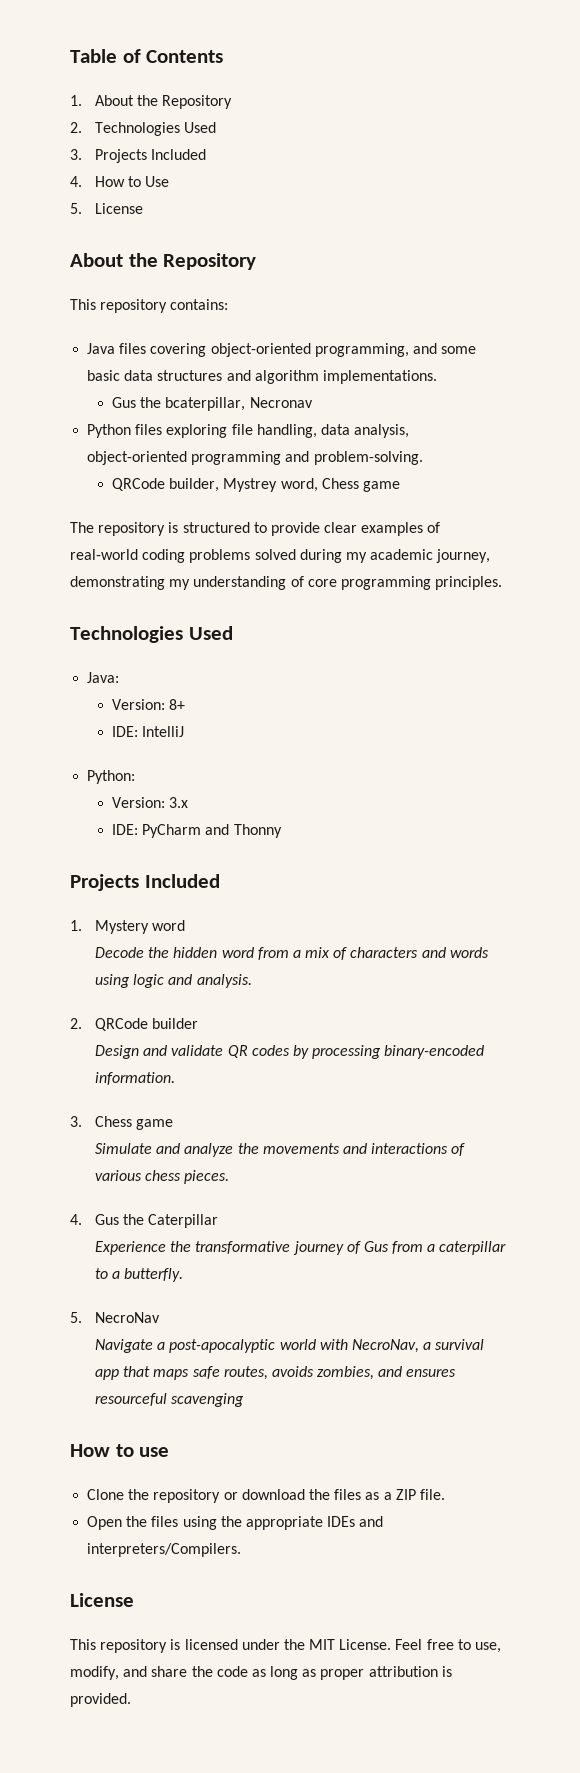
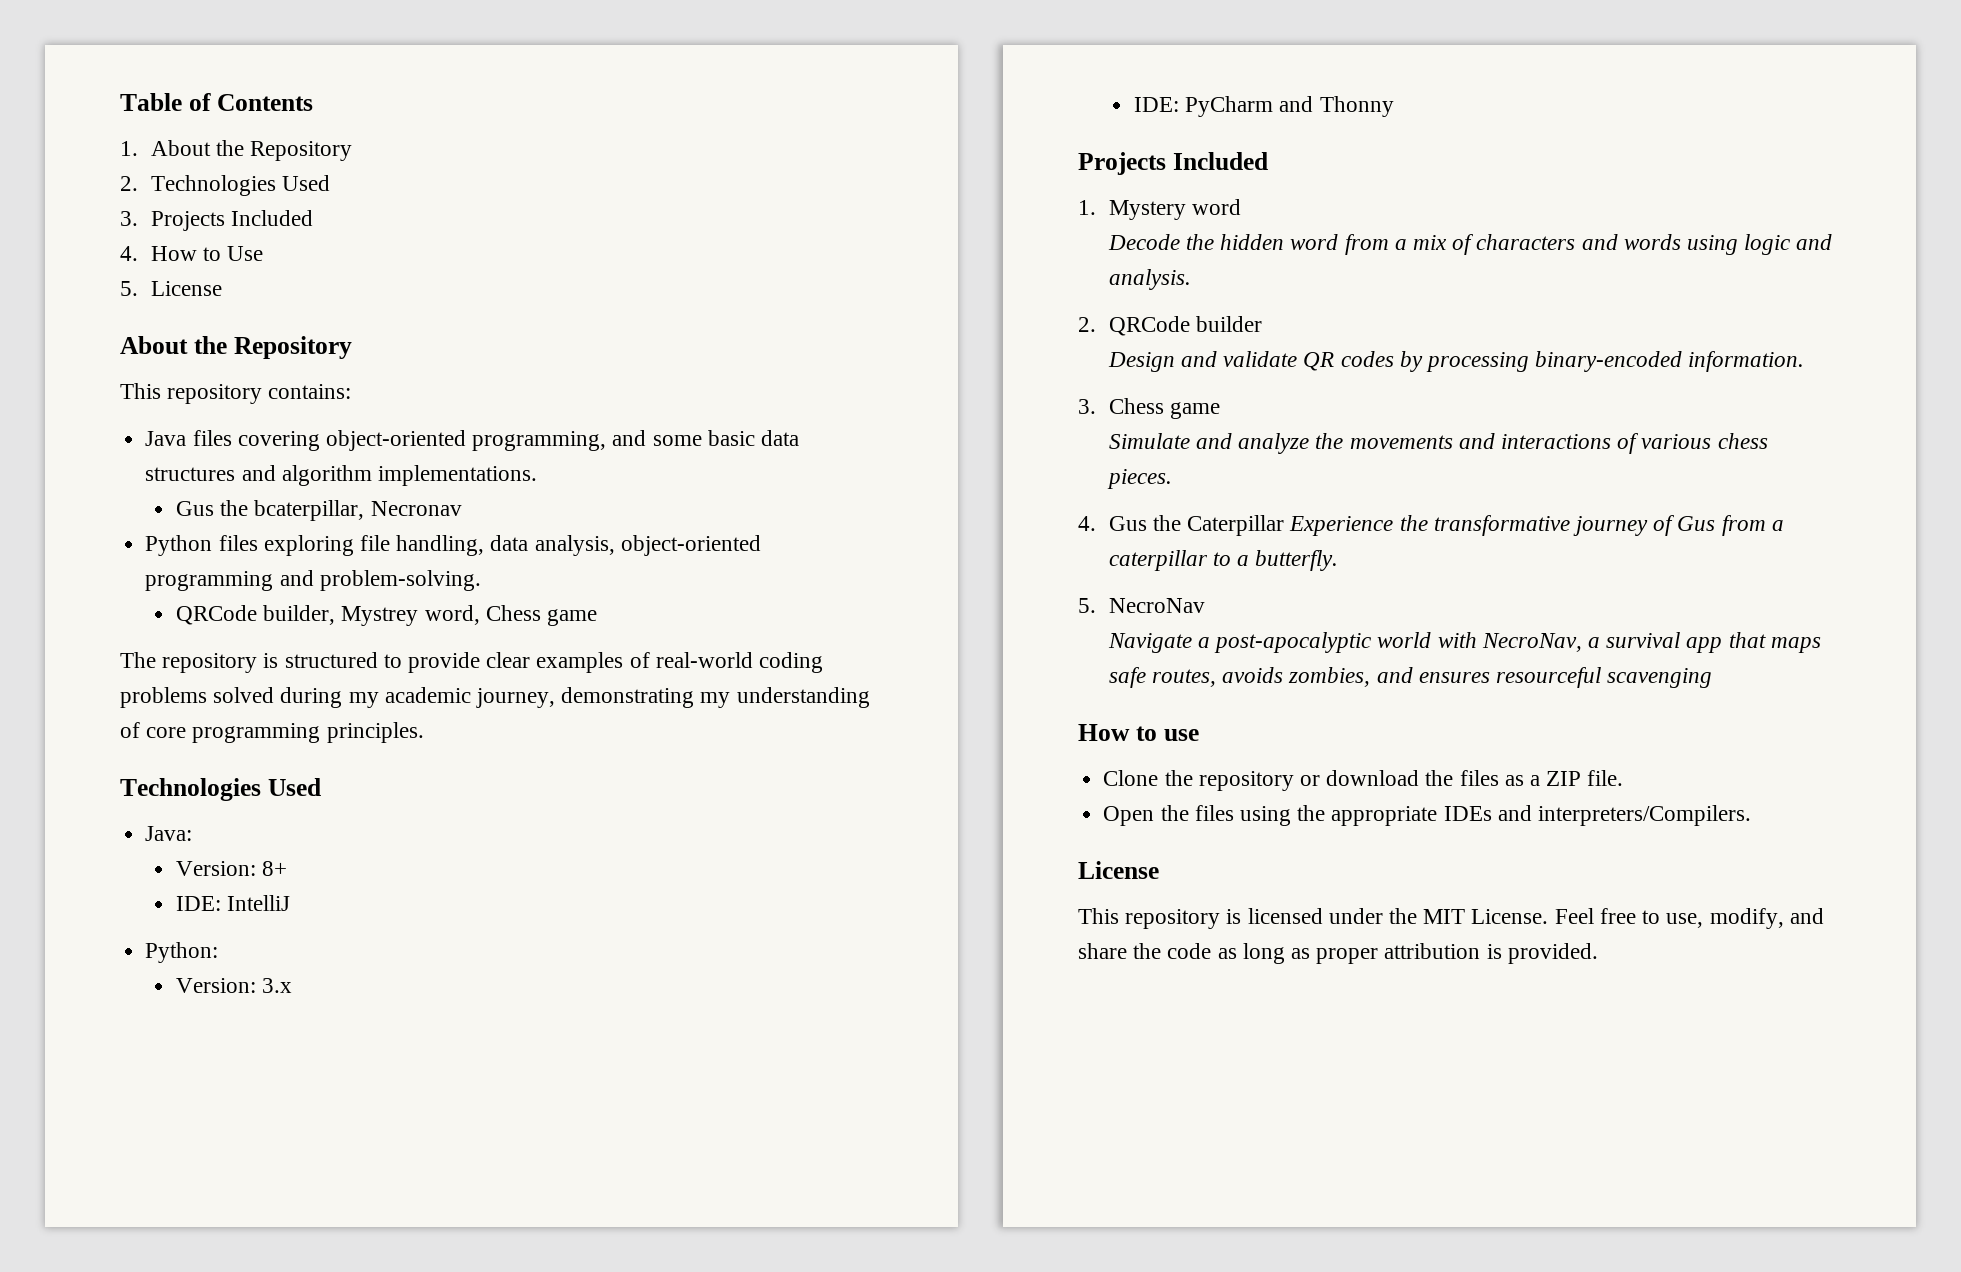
- 4. Gus the Caterpillar
- Experience the transformative journey of Gus from a caterpillar to a butterfly.
+ 4. Gus the Caterpillar Experience the transformative journey of Gus from a caterpillar to a butterfly.

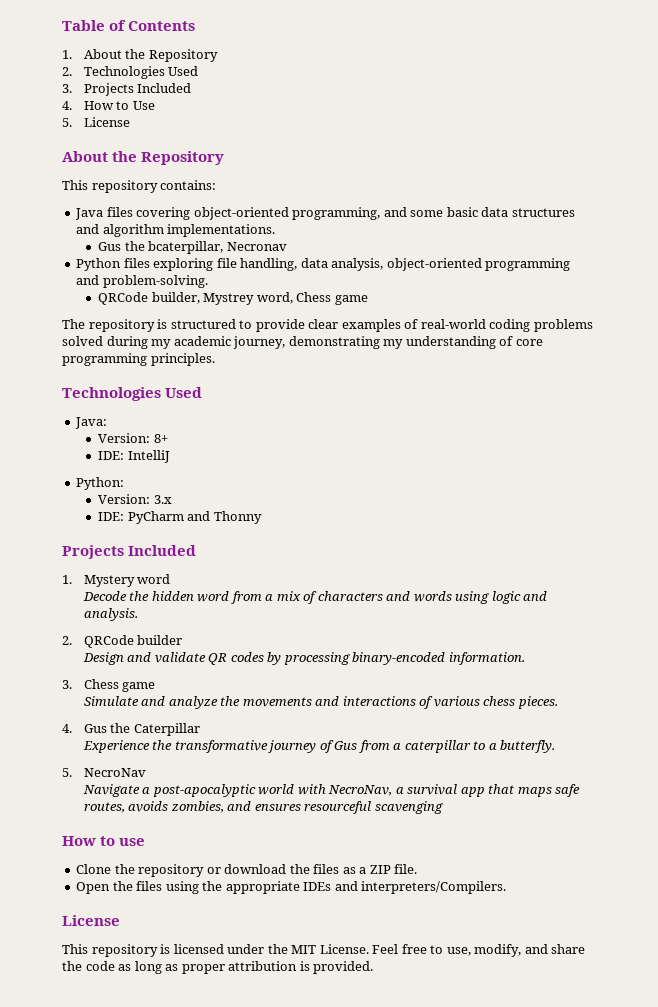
- 4. Gus the Caterpillar Experience the transformative journey of Gus from a caterpillar to a butterfly.
+ 4. Gus the Caterpillar
+ Experience the transformative journey of Gus from a caterpillar to a butterfly.

